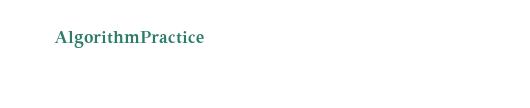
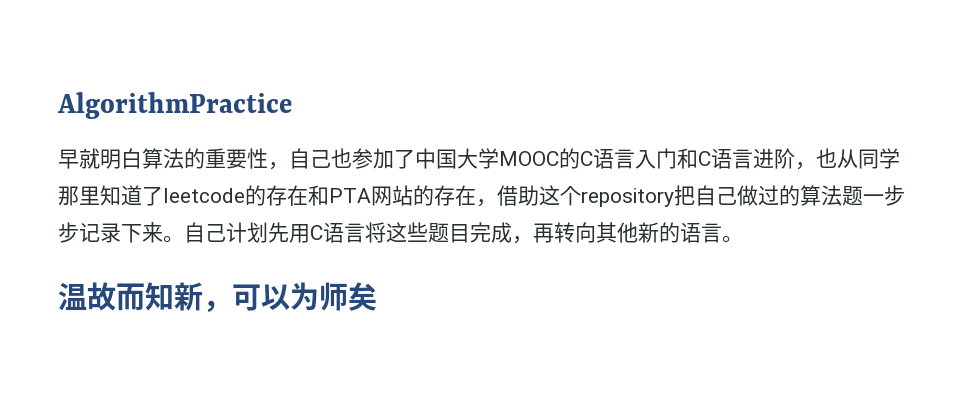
+ 早就明白算法的重要性，自己也参加了中国大学MOOC的C语言入门和C语言进阶，也从同学那里知道了leetcode的存在和PTA网站的存在，借助这个repository把自己做过的算法题一步步记录下来。自己计划先用C语言将这些题目完成，再转向其他新的语言。
+ 温故而知新，可以为师矣

